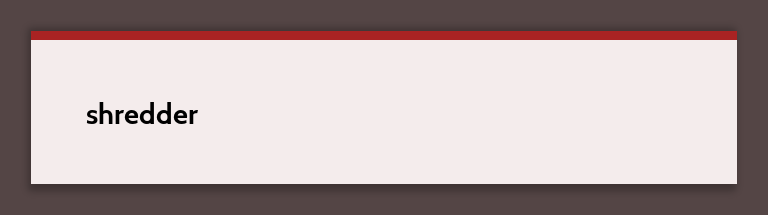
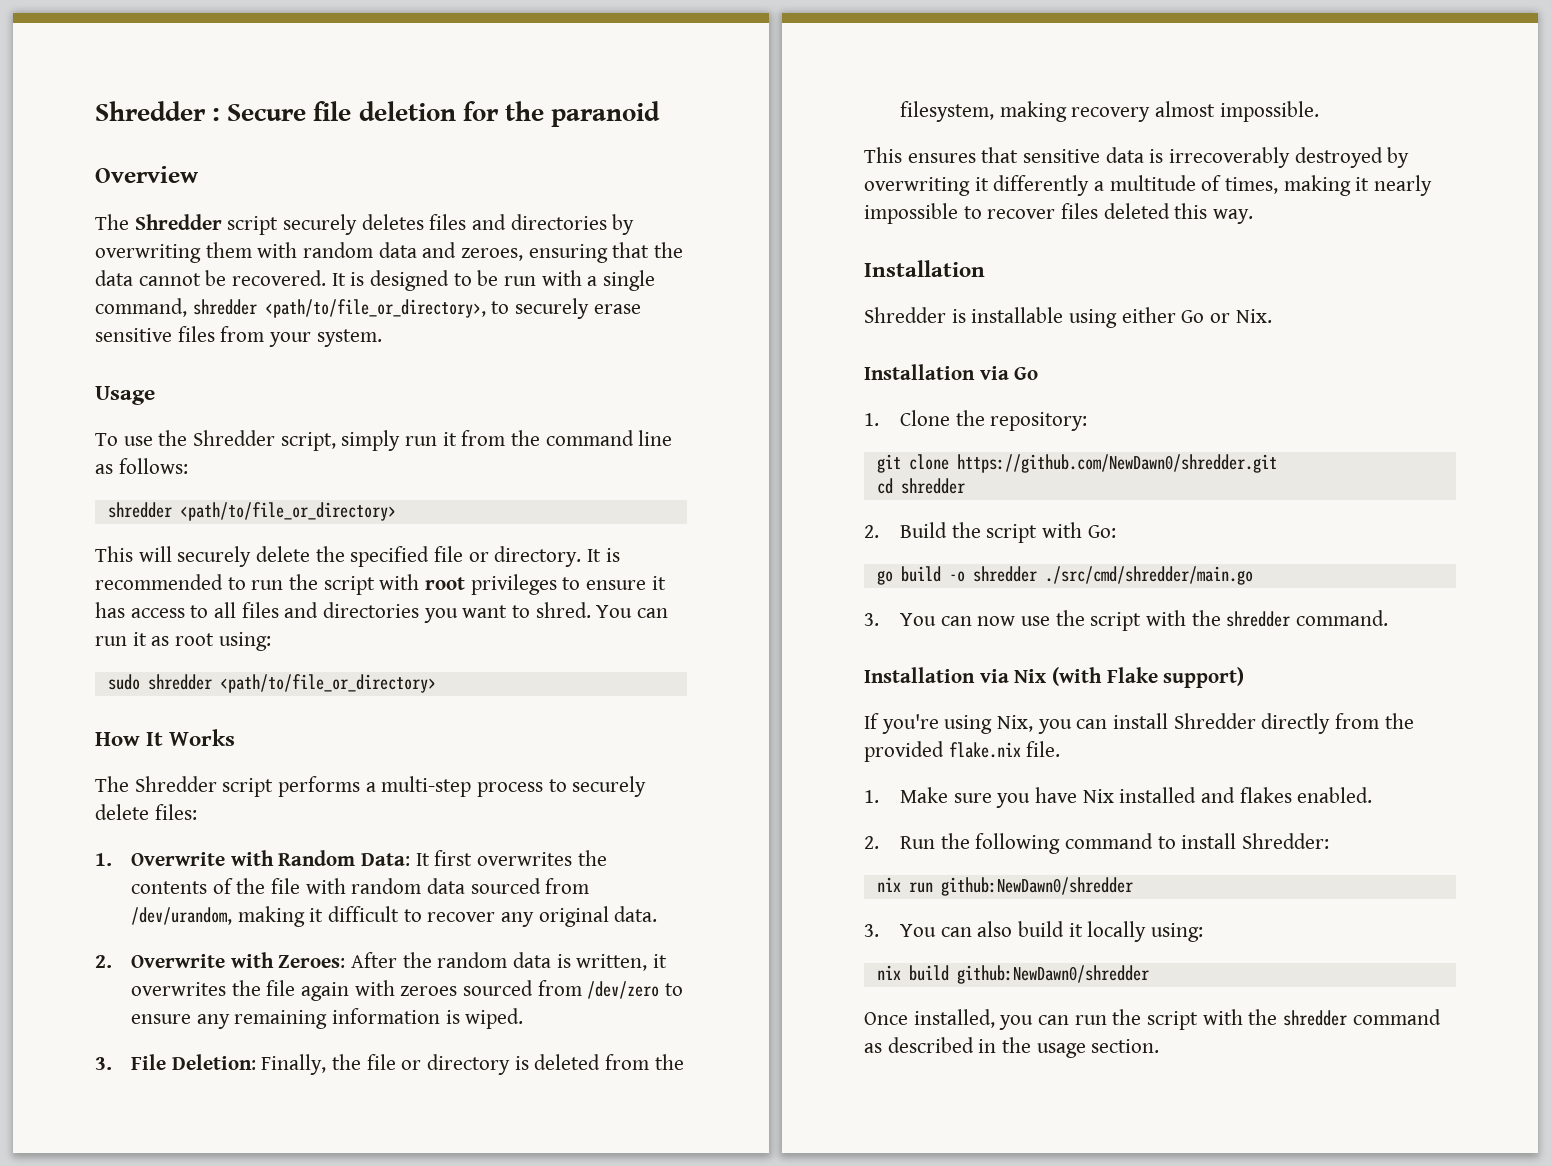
- shredder
+ Shredder : Secure file deletion for the paranoid
+ Overview
+ The Shredder script securely deletes files and directories by overwriting them with random data and zeroes, ensuring that the data cannot be recovered. It is designed to be run with a single command, shredder <path/to/file_or_directory>, to securely erase sensitive files from your system.
+ Usage
+ To use the Shredder script, simply run it from the command line as follows:
+ shredder <path/to/file_or_directory>
+ This will securely delete the specified file or directory. It is recommended to run the script with root privileges to ensure it has access to all files and directories you want to shred. You can run it as root using:
+ sudo shredder <path/to/file_or_directory>
+ How It Works
+ The Shredder script performs a multi-step process to securely delete files:
+ 1. Overwrite with Random Data: It first overwrites the contents of the file with random data sourced from /dev/urandom, making it difficult to recover any original data.
+ 2. Overwrite with Zeroes: After the random data is written, it overwrites the file again with zeroes sourced from /dev/zero to ensure any remaining information is wiped.
+ 3. File Deletion: Finally, the file or directory is deleted from the filesystem, making recovery almost impossible.
+ This ensures that sensitive data is irrecoverably destroyed by overwriting it differently a multitude of times, making it nearly impossible to recover files deleted this way.
+ Installation
+ Shredder is installable using either Go or Nix.
+ Installation via Go
+ 1. Clone the repository:
+ git clone https://github.com/NewDawn0/shredder.git
+ cd shredder
+ 2. Build the script with Go:
+ go build -o shredder ./src/cmd/shredder/main.go
+ 3. You can now use the script with the shredder command.
+ Installation via Nix (with Flake support)
+ If you're using Nix, you can install Shredder directly from the provided flake.nix file.
+ 1. Make sure you have Nix installed and flakes enabled.
+ 2. Run the following command to install Shredder:
+ nix run github:NewDawn0/shredder
+ 3. You can also build it locally using:
+ nix build github:NewDawn0/shredder
+ Once installed, you can run the script with the shredder command as described in the usage section.

